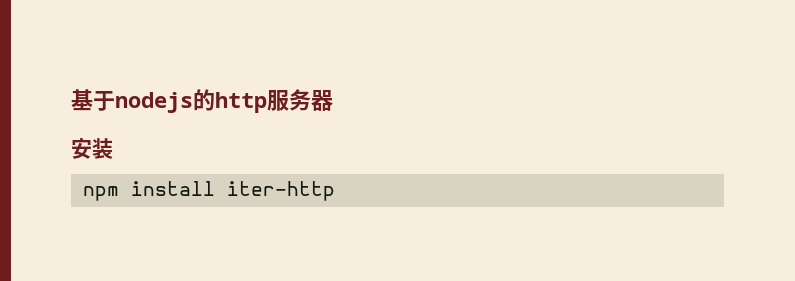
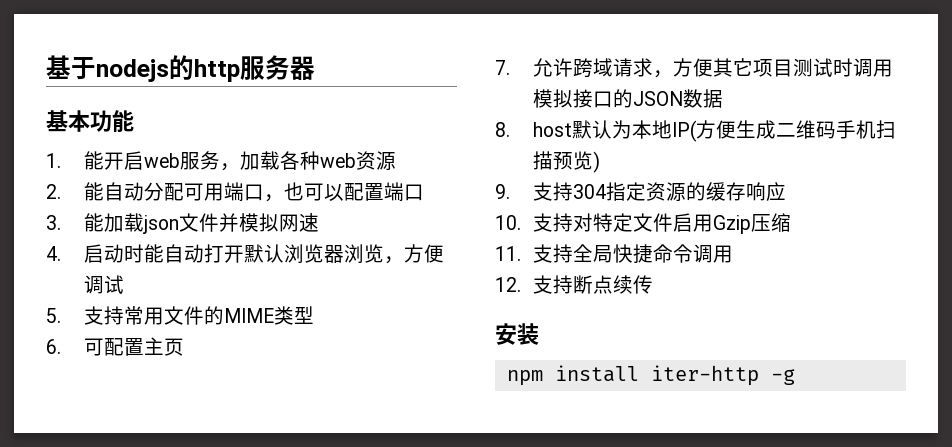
+ 基本功能
+ 1.能开启web服务，加载各种web资源
+ 2.能自动分配可用端口，也可以配置端口
+ 3.能加载json文件并模拟网速
+ 4.启动时能自动打开默认浏览器浏览，方便调试
+ 5.支持常用文件的MIME类型
+ 6.可配置主页
+ 7.允许跨域请求，方便其它项目测试时调用模拟接口的JSON数据
+ 8. host默认为本地IP(方便生成二维码手机扫描预览)
+ 9.支持304指定资源的缓存响应
+ 10.支持对特定文件启用Gzip压缩
+ 11.支持全局快捷命令调用
+ 12.支持断点续传
- npm install iter-http
+ npm install iter-http -g

